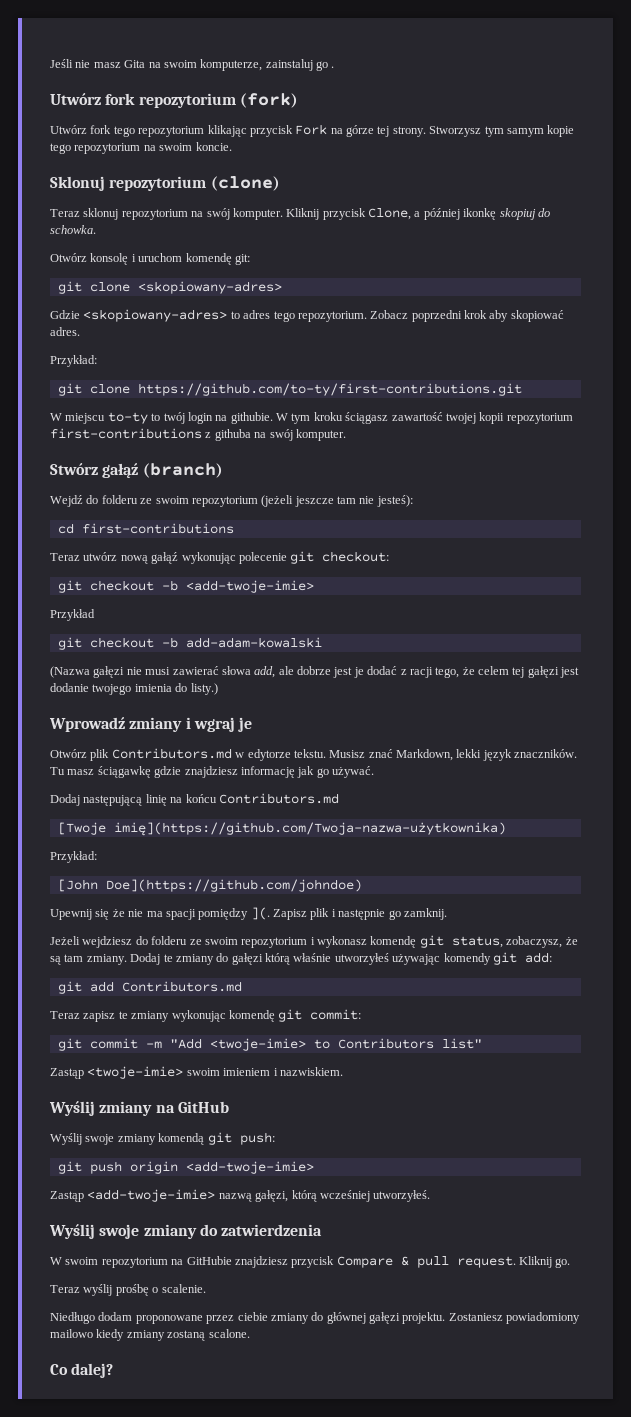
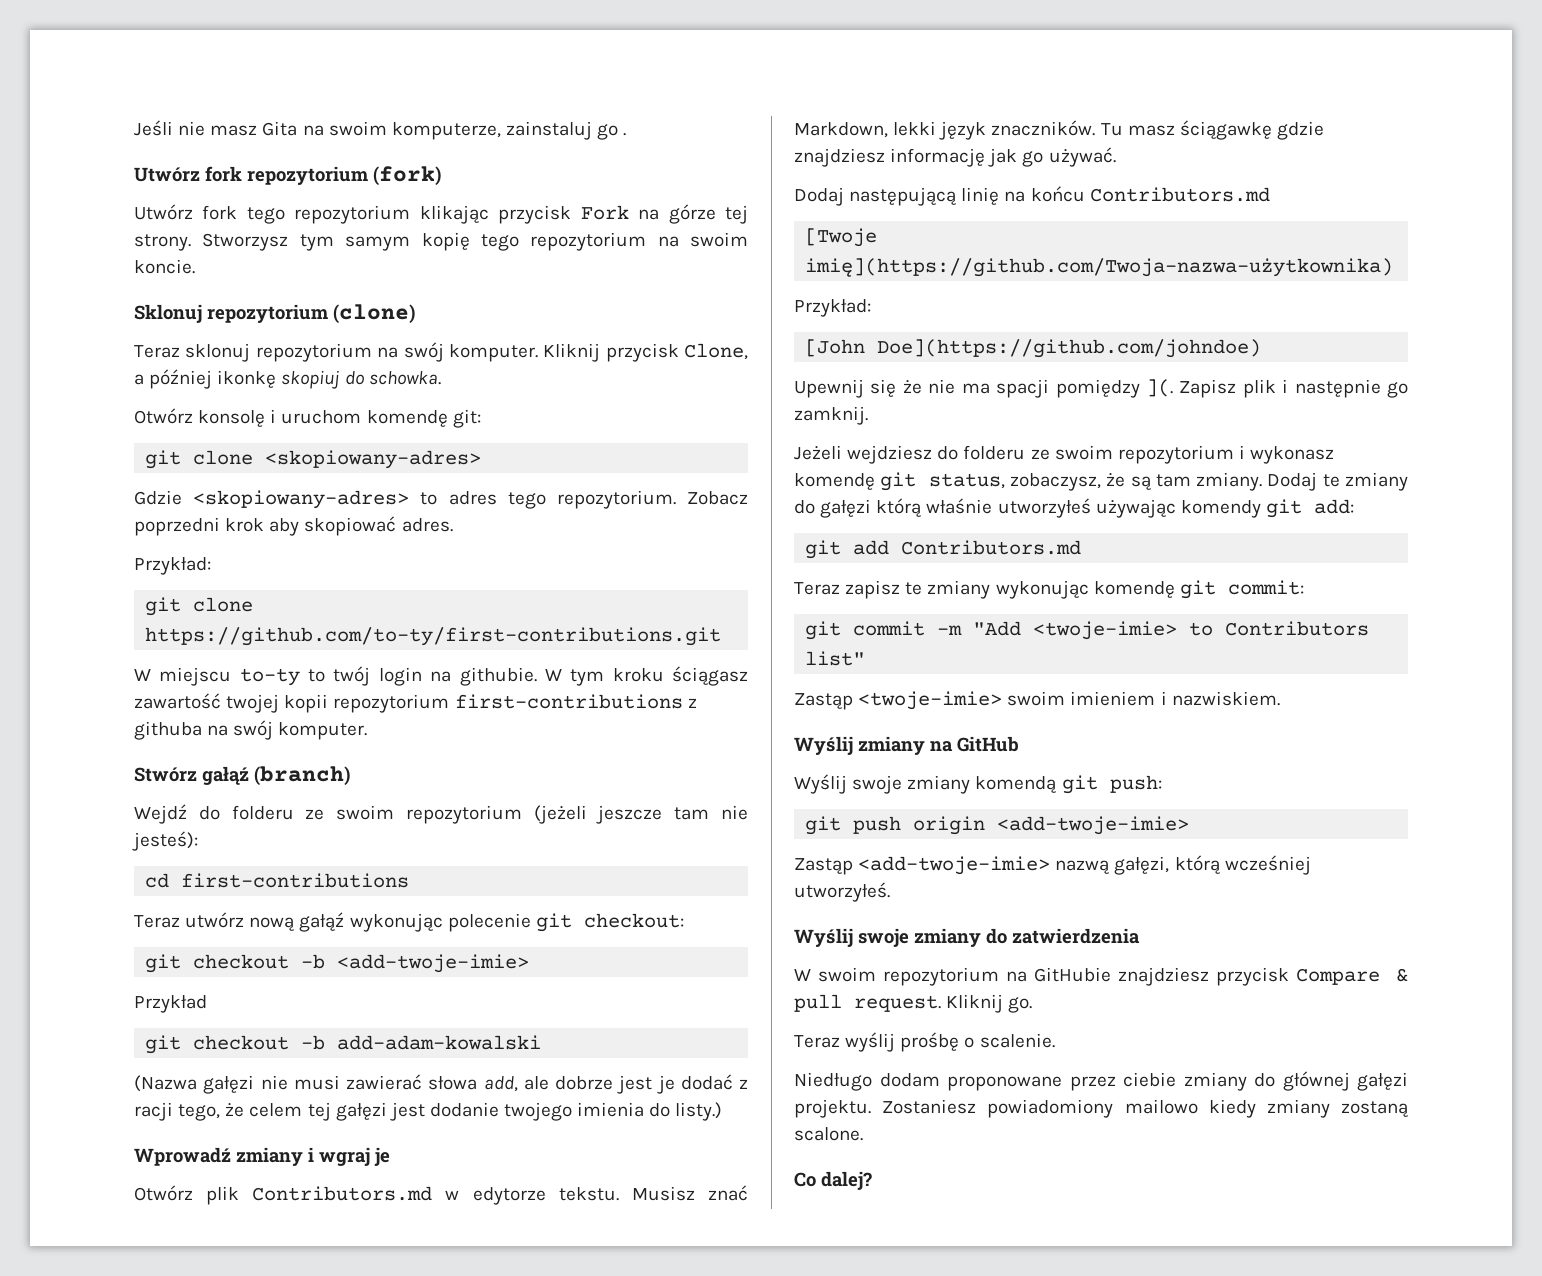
- Stworzysz tym samym kopie tego repozytorium na swoim koncie.
+ Stworzysz tym samym kopię tego repozytorium na swoim koncie.

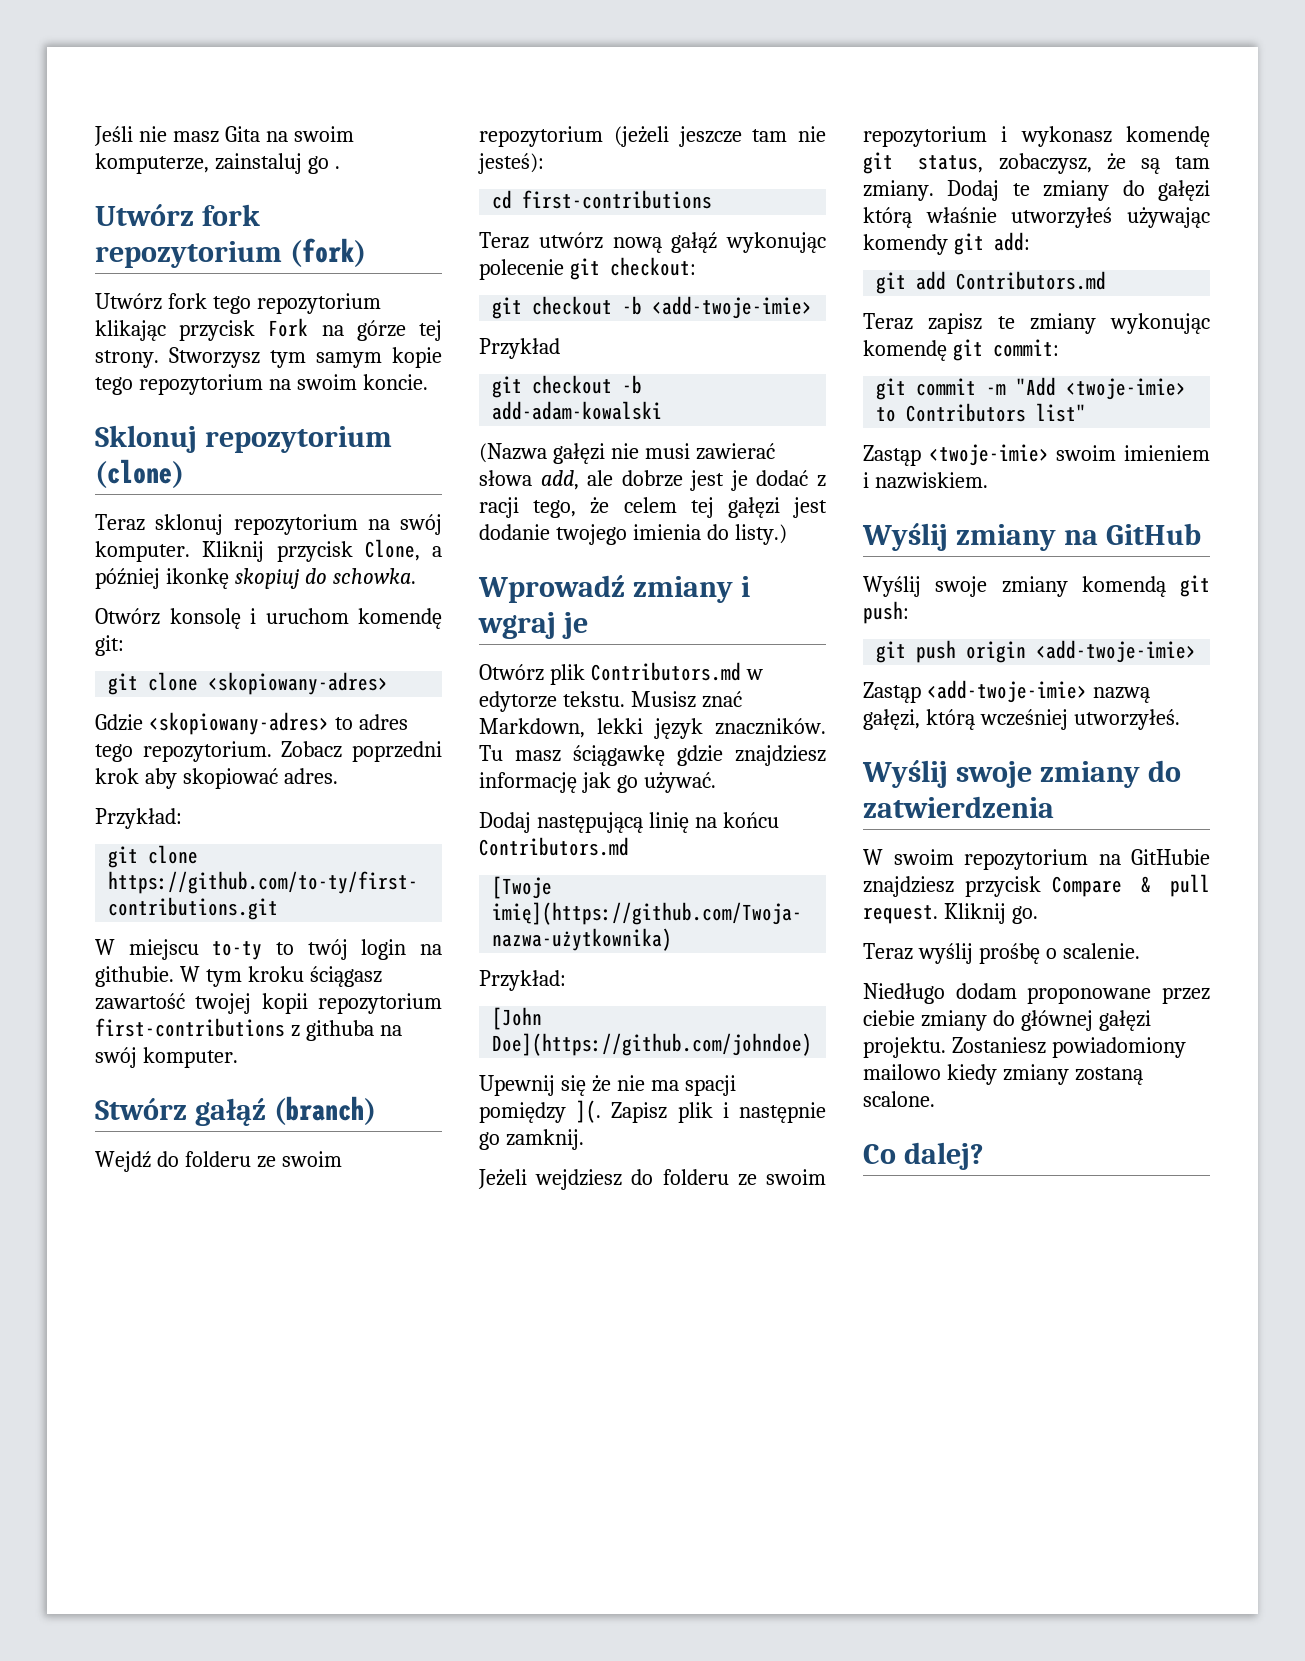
- Stworzysz tym samym kopię tego repozytorium na swoim koncie.
+ Stworzysz tym samym kopie tego repozytorium na swoim koncie.

